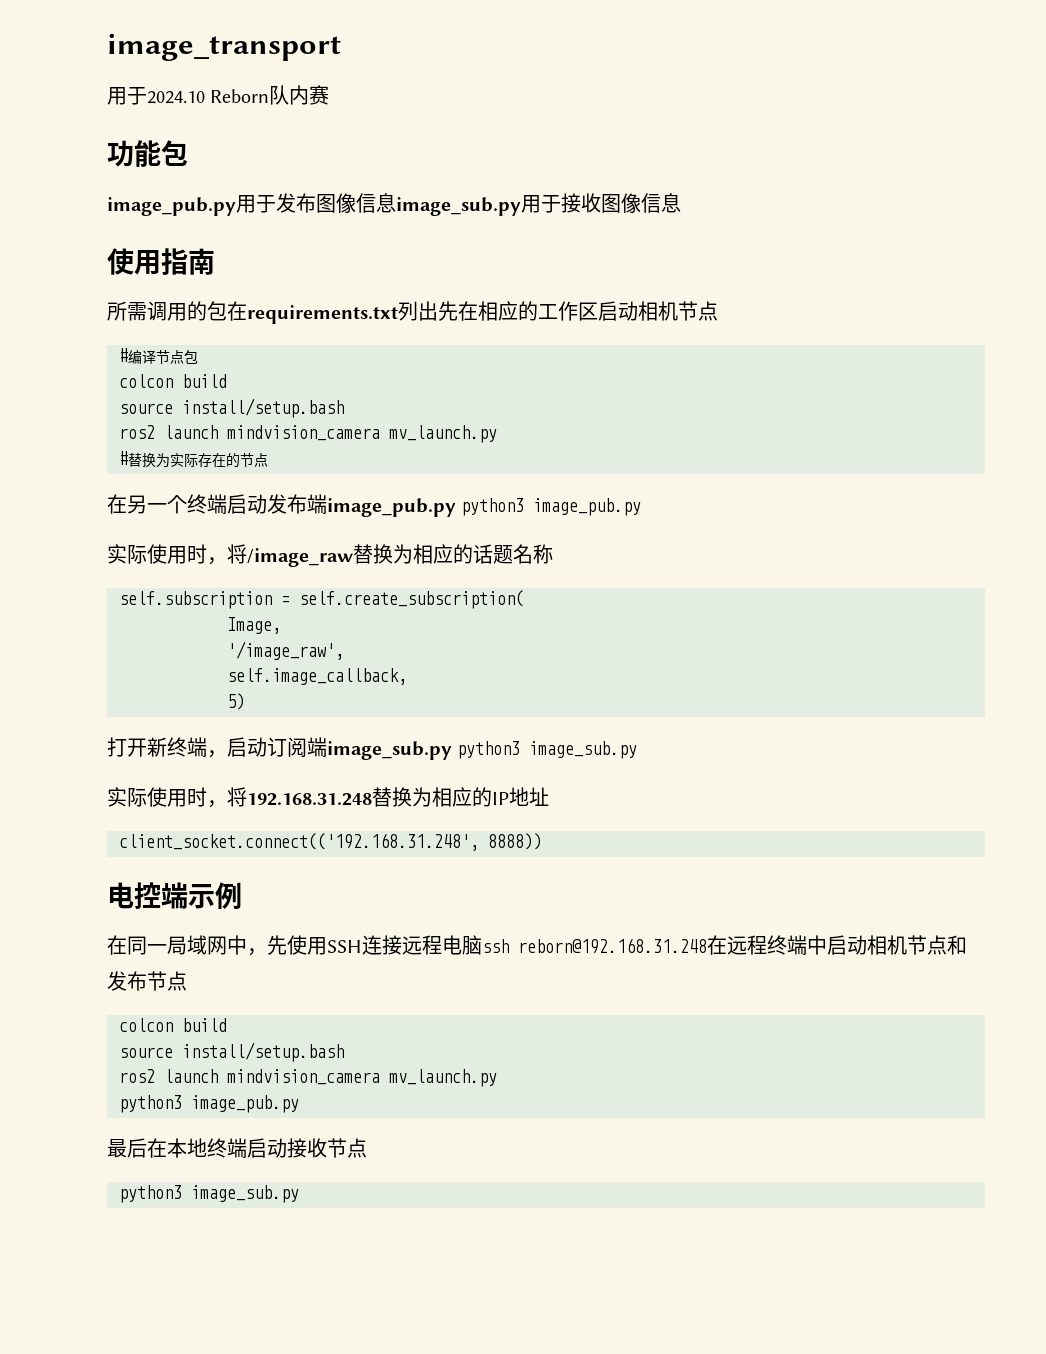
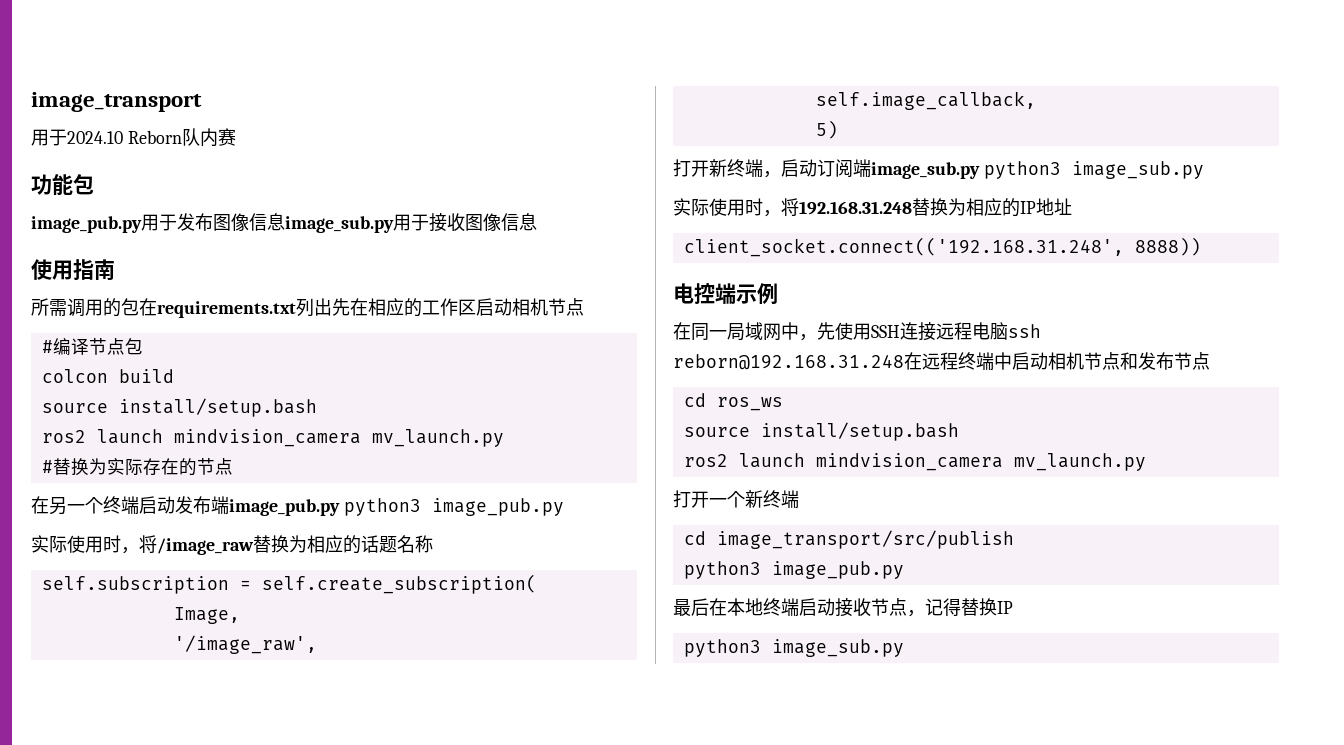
  在同一局域网中，先使用SSH连接远程电脑ssh reborn@192.168.31.248在远程终端中启动相机节点和发布节点
- colcon build
+ cd ros_ws
  source install/setup.bash
  ros2 launch mindvision_camera mv_launch.py
+ 打开一个新终端
+ cd image_transport/src/publish
- 最后在本地终端启动接收节点
+ 最后在本地终端启动接收节点，记得替换IP

